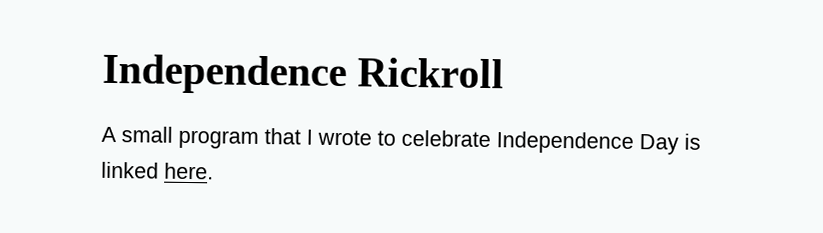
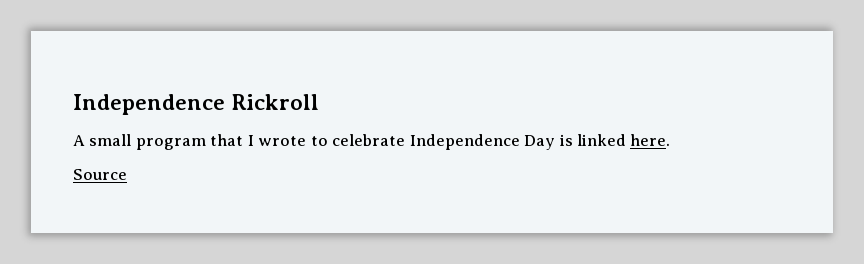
+ Source

